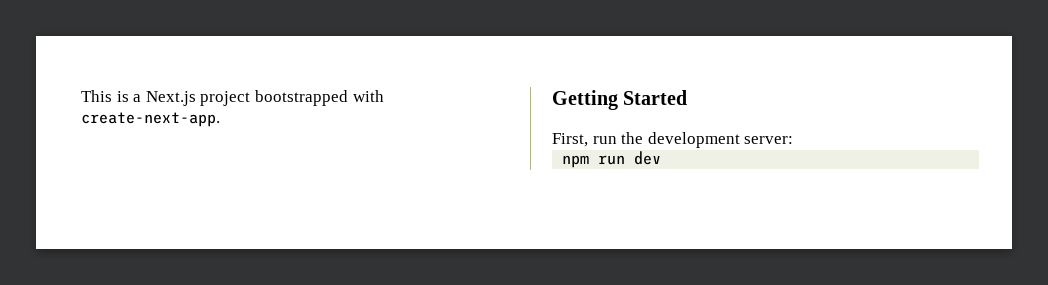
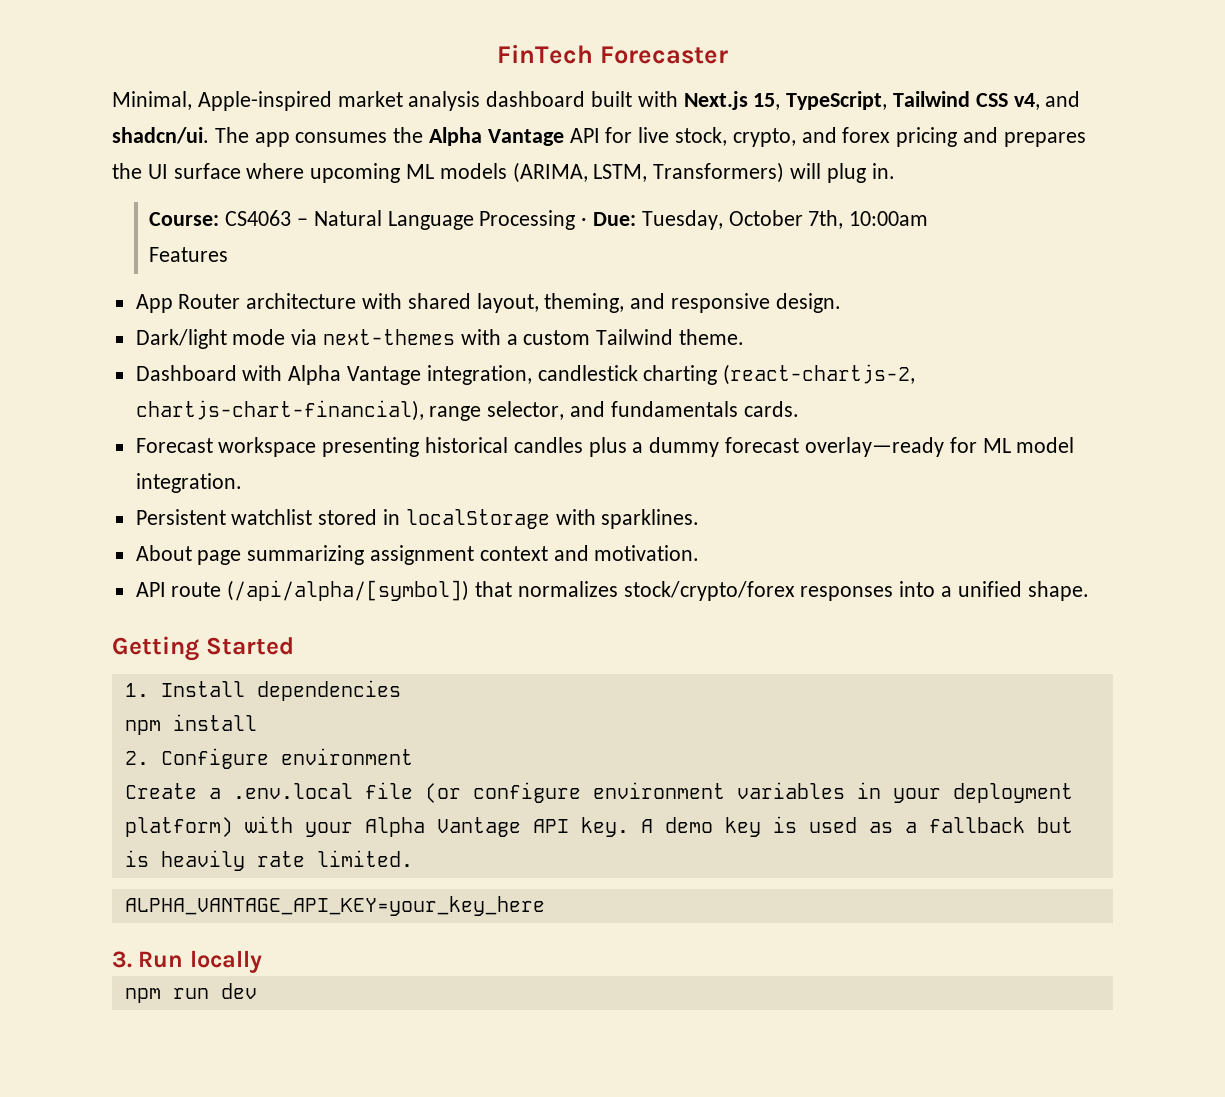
- This is a Next.js project bootstrapped with create-next-app.
+ FinTech Forecaster
+ Minimal, Apple-inspired market analysis dashboard built with Next.js 15, TypeScript, Tailwind CSS v4, and shadcn/ui. The app consumes the Alpha Vantage API for live stock, crypto, and forex pricing and prepares the UI surface where upcoming ML models (ARIMA, LSTM, Transformers) will plug in.
+ Course: CS4063 – Natural Language Processing · Due: Tuesday, October 7th, 10:00am
+ Features
+ App Router architecture with shared layout, theming, and responsive design.
+ Dark/light mode via next-themes with a custom Tailwind theme.
+ Dashboard with Alpha Vantage integration, candlestick charting (react-chartjs-2, chartjs-chart-financial), range selector, and fundamentals cards.
+ Forecast workspace presenting historical candles plus a dummy forecast overlay—ready for ML model integration.
+ Persistent watchlist stored in localStorage with sparklines.
+ About page summarizing assignment context and motivation.
+ API route (/api/alpha/[symbol]) that normalizes stock/crypto/forex responses into a unified shape.
  Getting Started
- First, run the development server:
+ 1. Install dependencies
+ npm install
+ 2. Configure environment
+ Create a .env.local file (or configure environment variables in your deployment platform) with your Alpha Vantage API key. A demo key is used as a fallback but is heavily rate limited.
+ ALPHA_VANTAGE_API_KEY=your_key_here
+ 3. Run locally

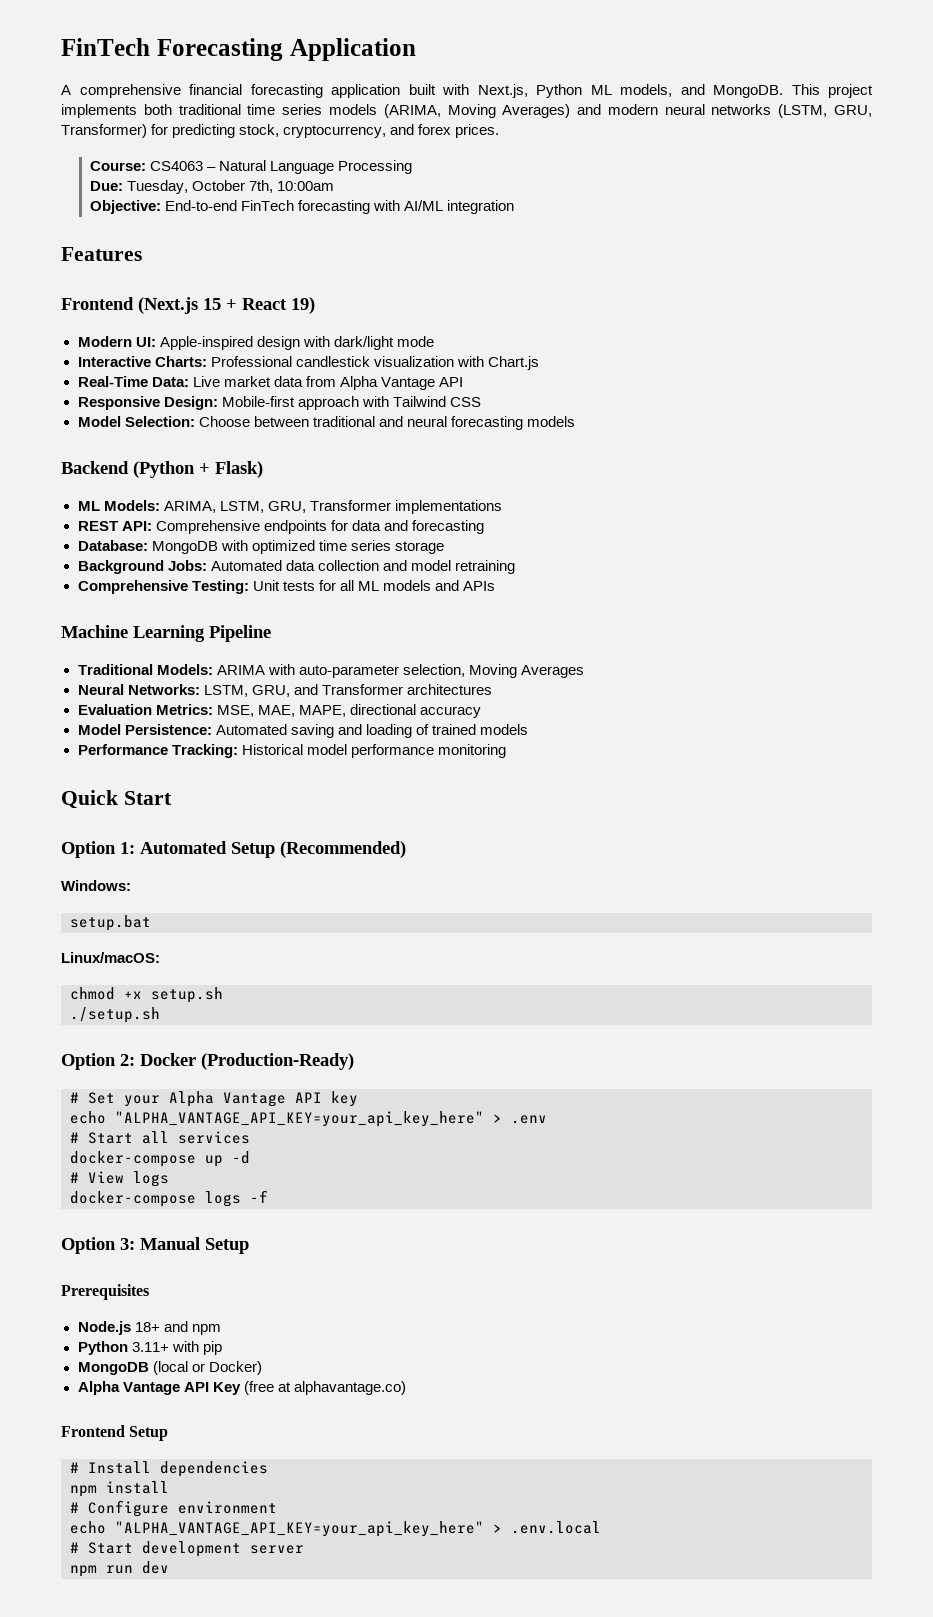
- FinTech Forecaster
- Minimal, Apple-inspired market analysis dashboard built with Next.js 15, TypeScript, Tailwind CSS v4, and shadcn/ui. The app consumes the Alpha Vantage API for live stock, crypto, and forex pricing and prepares the UI surface where upcoming ML models (ARIMA, LSTM, Transformers) will plug in.
+ FinTech Forecasting Application
+ A comprehensive financial forecasting application built with Next.js, Python ML models, and MongoDB. This project implements both traditional time series models (ARIMA, Moving Averages) and modern neural networks (LSTM, GRU, Transformer) for predicting stock, cryptocurrency, and forex prices.
- Course: CS4063 – Natural Language Processing · Due: Tuesday, October 7th, 10:00am
+ Course: CS4063 – Natural Language Processing
+ Due: Tuesday, October 7th, 10:00am
+ Objective: End-to-end FinTech forecasting with AI/ML integration
  Features
- App Router architecture with shared layout, theming, and responsive design.
- Dark/light mode via next-themes with a custom Tailwind theme.
- Dashboard with Alpha Vantage integration, candlestick charting (react-chartjs-2, chartjs-chart-financial), range selector, and fundamentals cards.
- Forecast workspace presenting historical candles plus a dummy forecast overlay—ready for ML model integration.
- Persistent watchlist stored in localStorage with sparklines.
- About page summarizing assignment context and motivation.
- API route (/api/alpha/[symbol]) that normalizes stock/crypto/forex responses into a unified shape.
- Getting Started
- 1. Install dependencies
+ Frontend (Next.js 15 + React 19)
+ Modern UI: Apple-inspired design with dark/light mode
+ Interactive Charts: Professional candlestick visualization with Chart.js
+ Real-Time Data: Live market data from Alpha Vantage API
+ Responsive Design: Mobile-first approach with Tailwind CSS
+ Model Selection: Choose between traditional and neural forecasting models
+ Backend (Python + Flask)
+ ML Models: ARIMA, LSTM, GRU, Transformer implementations
+ REST API: Comprehensive endpoints for data and forecasting
+ Database: MongoDB with optimized time series storage
+ Background Jobs: Automated data collection and model retraining
+ Comprehensive Testing: Unit tests for all ML models and APIs
+ Machine Learning Pipeline
+ Traditional Models: ARIMA with auto-parameter selection, Moving Averages
+ Neural Networks: LSTM, GRU, and Transformer architectures
+ Evaluation Metrics: MSE, MAE, MAPE, directional accuracy
+ Model Persistence: Automated saving and loading of trained models
+ Performance Tracking: Historical model performance monitoring
+ Quick Start
+ Option 1: Automated Setup (Recommended)
+ Windows:
+ setup.bat
+ Linux/macOS:
+ chmod +x setup.sh
+ ./setup.sh
+ Option 2: Docker (Production-Ready)
+ # Set your Alpha Vantage API key
+ echo "ALPHA_VANTAGE_API_KEY=your_api_key_here" > .env
+ # Start all services
+ docker-compose up -d
+ # View logs
+ docker-compose logs -f
+ Option 3: Manual Setup
+ Prerequisites
+ Node.js 18+ and npm
+ Python 3.11+ with pip
+ MongoDB (local or Docker)
+ Alpha Vantage API Key (free at alphavantage.co)
+ Frontend Setup
+ # Install dependencies
- 2. Configure environment
+ # Configure environment
- Create a .env.local file (or configure environment variables in your deployment platform) with your Alpha Vantage API key. A demo key is used as a fallback but is heavily rate limited.
- ALPHA_VANTAGE_API_KEY=your_key_here
- 3. Run locally
+ echo "ALPHA_VANTAGE_API_KEY=your_api_key_here" > .env.local
+ # Start development server

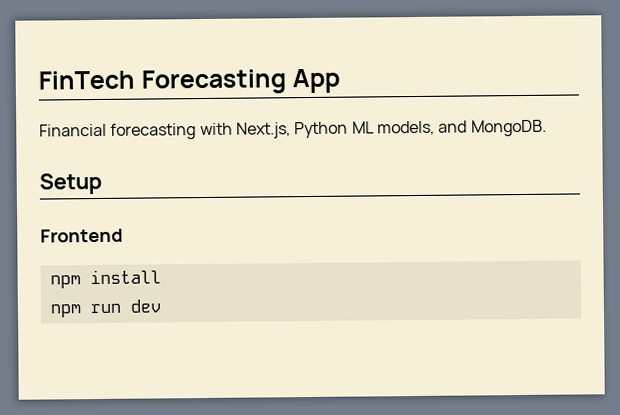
- FinTech Forecasting Application
- A comprehensive financial forecasting application built with Next.js, Python ML models, and MongoDB. This project implements both traditional time series models (ARIMA, Moving Averages) and modern neural networks (LSTM, GRU, Transformer) for predicting stock, cryptocurrency, and forex prices.
- Course: CS4063 – Natural Language Processing
- Due: Tuesday, October 7th, 10:00am
- Objective: End-to-end FinTech forecasting with AI/ML integration
- Features
- Frontend (Next.js 15 + React 19)
- Modern UI: Apple-inspired design with dark/light mode
- Interactive Charts: Professional candlestick visualization with Chart.js
- Real-Time Data: Live market data from Alpha Vantage API
- Responsive Design: Mobile-first approach with Tailwind CSS
- Model Selection: Choose between traditional and neural forecasting models
- Backend (Python + Flask)
- ML Models: ARIMA, LSTM, GRU, Transformer implementations
- REST API: Comprehensive endpoints for data and forecasting
- Database: MongoDB with optimized time series storage
- Background Jobs: Automated data collection and model retraining
- Comprehensive Testing: Unit tests for all ML models and APIs
- Machine Learning Pipeline
- Traditional Models: ARIMA with auto-parameter selection, Moving Averages
- Neural Networks: LSTM, GRU, and Transformer architectures
- Evaluation Metrics: MSE, MAE, MAPE, directional accuracy
- Model Persistence: Automated saving and loading of trained models
- Performance Tracking: Historical model performance monitoring
- Quick Start
- Option 1: Automated Setup (Recommended)
- Windows:
- setup.bat
- Linux/macOS:
- chmod +x setup.sh
- ./setup.sh
- Option 2: Docker (Production-Ready)
- # Set your Alpha Vantage API key
- echo "ALPHA_VANTAGE_API_KEY=your_api_key_here" > .env
- # Start all services
- docker-compose up -d
- # View logs
- docker-compose logs -f
- Option 3: Manual Setup
- Prerequisites
- Node.js 18+ and npm
- Python 3.11+ with pip
- MongoDB (local or Docker)
- Alpha Vantage API Key (free at alphavantage.co)
- Frontend Setup
- # Install dependencies
+ FinTech Forecasting App
+ Financial forecasting with Next.js, Python ML models, and MongoDB.
+ Setup
+ Frontend
  npm install
- # Configure environment
- echo "ALPHA_VANTAGE_API_KEY=your_api_key_here" > .env.local
- # Start development server

